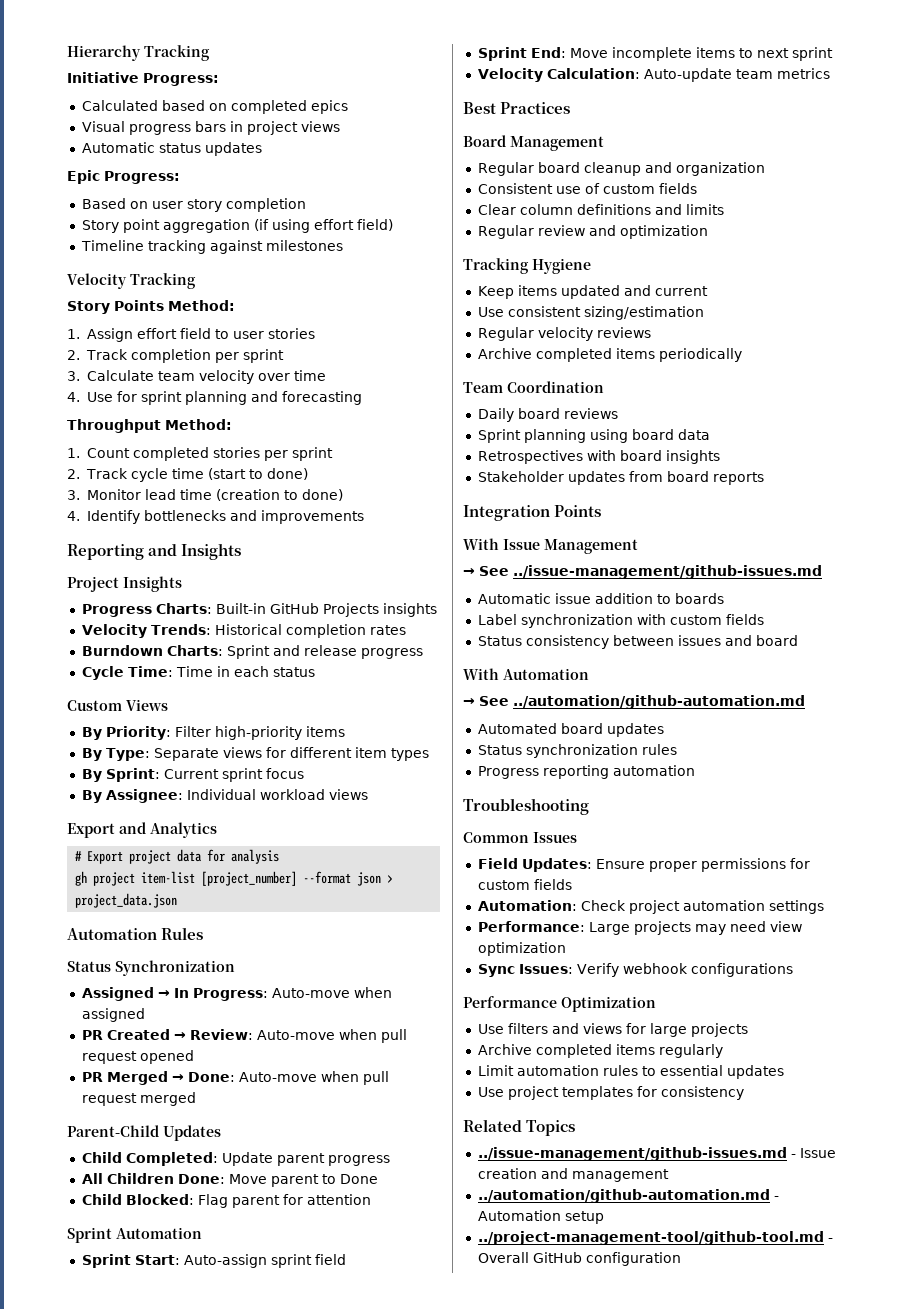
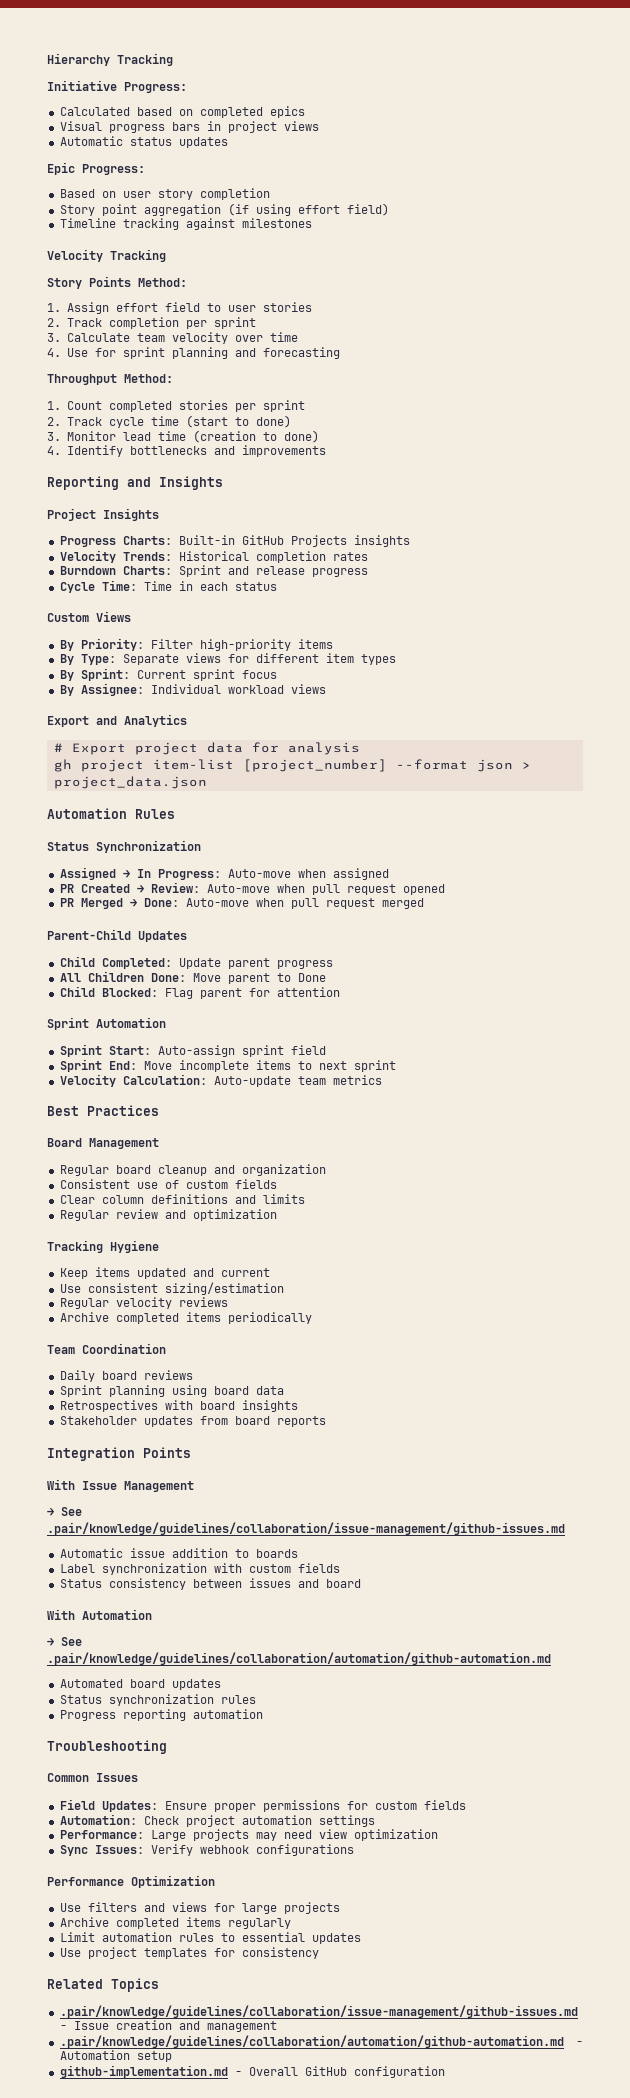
- → See ../issue-management/github-issues.md
+ → See .pair/knowledge/guidelines/collaboration/issue-management/github-issues.md
- → See ../automation/github-automation.md
+ → See .pair/knowledge/guidelines/collaboration/automation/github-automation.md
- ../issue-management/github-issues.md - Issue creation and management
+ .pair/knowledge/guidelines/collaboration/issue-management/github-issues.md - Issue creation and management
- ../automation/github-automation.md - Automation setup
+ .pair/knowledge/guidelines/collaboration/automation/github-automation.md - Automation setup
- ../project-management-tool/github-tool.md - Overall GitHub configuration
+ github-implementation.md - Overall GitHub configuration

